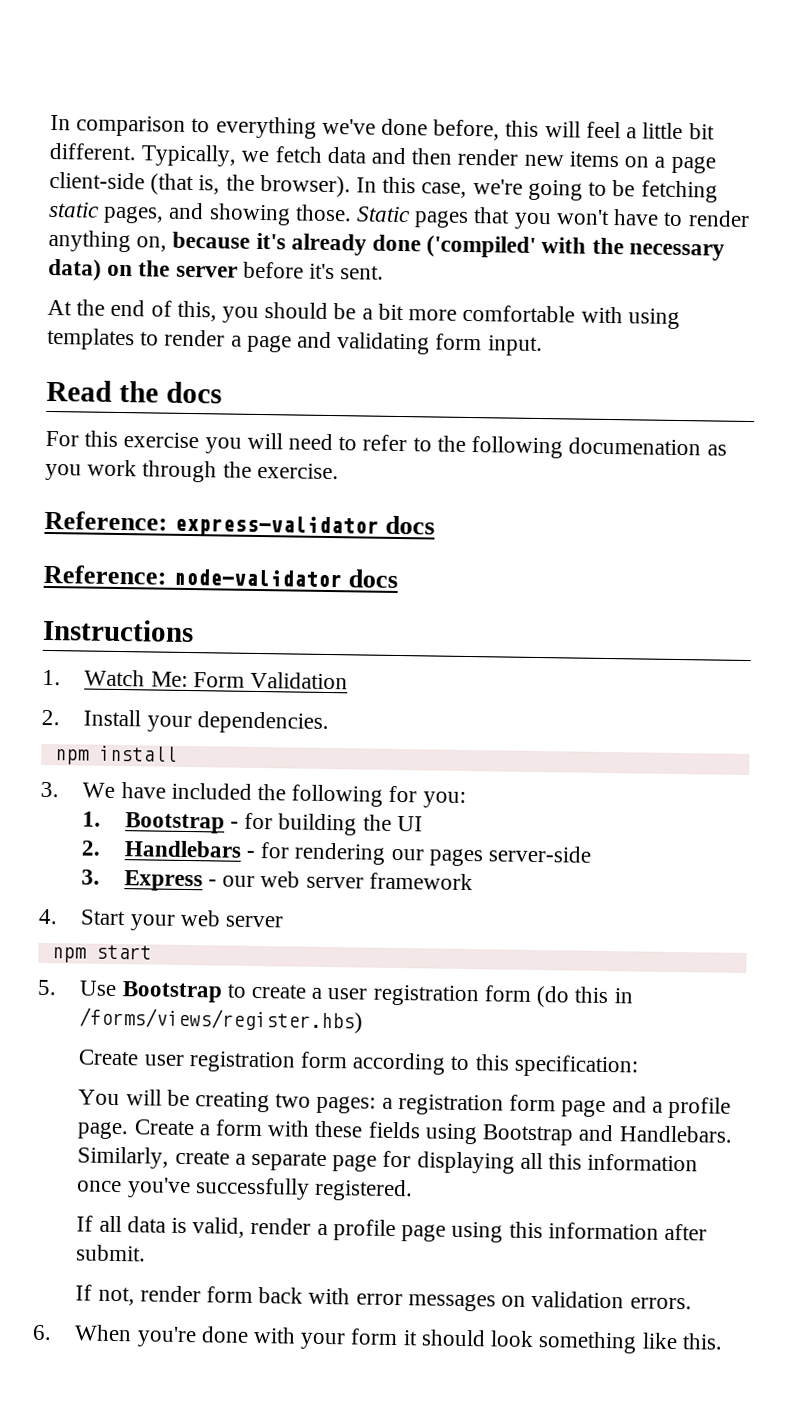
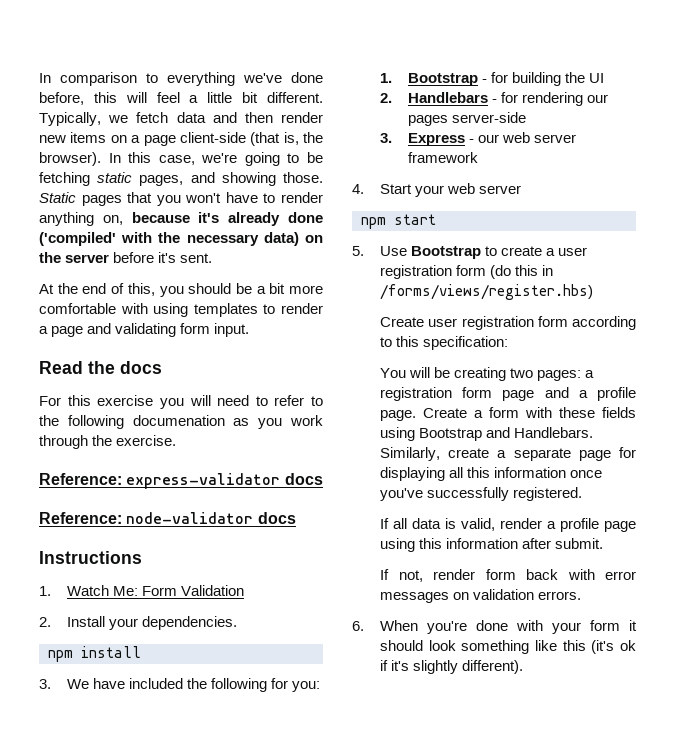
- 6. When you're done with your form it should look something like this.
+ 6. When you're done with your form it should look something like this (it's ok if it's slightly different).

